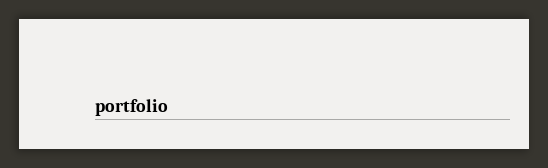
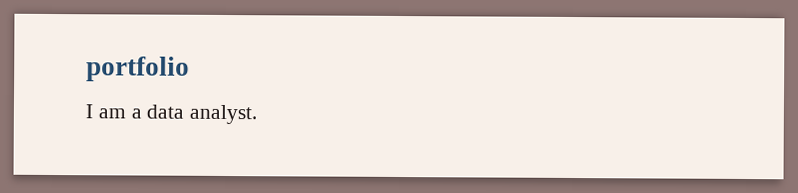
+ I am a data analyst.

